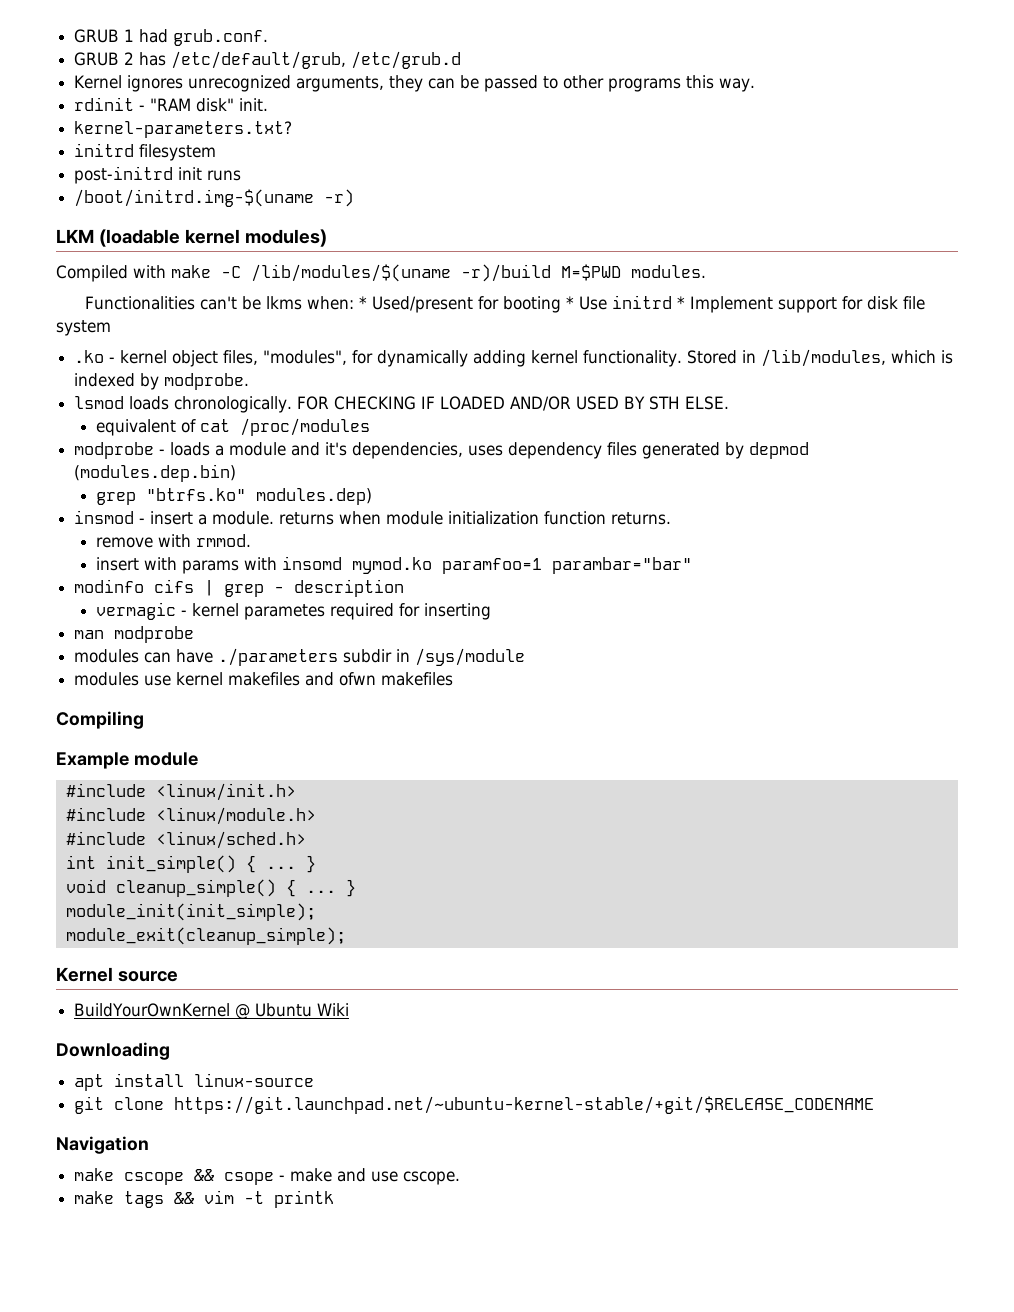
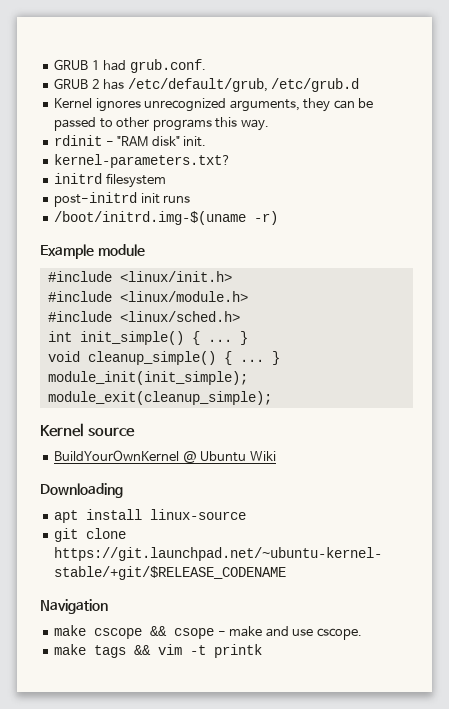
- LKM (loadable kernel modules)
- Compiled with make -C /lib/modules/$(uname -r)/build M=$PWD modules.
- Functionalities can't be lkms when: * Used/present for booting * Use initrd * Implement support for disk file system
- .ko - kernel object files, "modules", for dynamically adding kernel functionality. Stored in /lib/modules, which is indexed by modprobe.
- lsmod loads chronologically. FOR CHECKING IF LOADED AND/OR USED BY STH ELSE.
- equivalent of cat /proc/modules
- modprobe - loads a module and it's dependencies, uses dependency files generated by depmod (modules.dep.bin)
- grep "btrfs.ko" modules.dep)
- insmod - insert a module. returns when module initialization function returns.
- remove with rmmod.
- insert with params with insomd mymod.ko paramfoo=1 parambar="bar"
- modinfo cifs | grep - description
- vermagic - kernel parametes required for inserting
- man modprobe
- modules can have ./parameters subdir in /sys/module
- modules use kernel makefiles and ofwn makefiles
- Compiling

